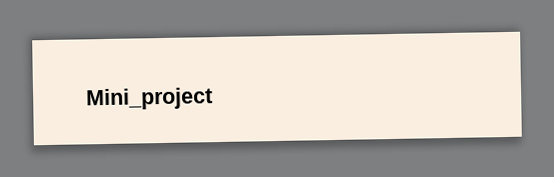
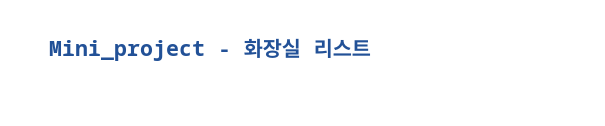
- Mini_project
+ Mini_project - 화장실 리스트

